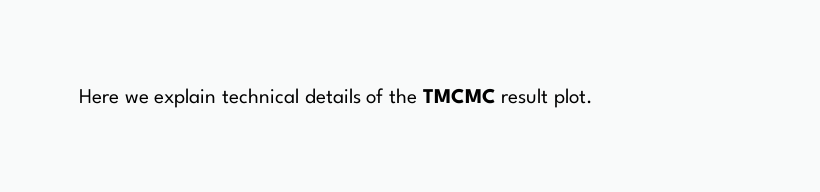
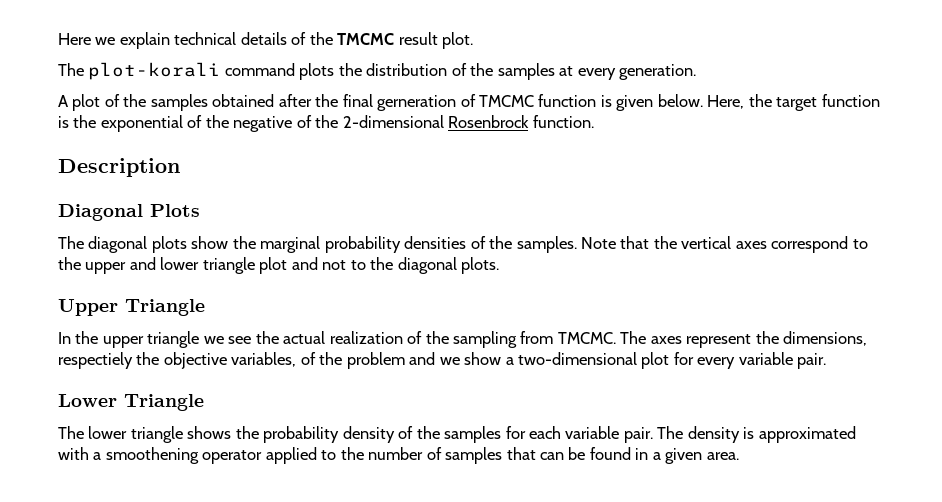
+ The plot-korali command plots the distribution of the samples at every generation.
+ A plot of the samples obtained after the final gerneration of TMCMC function is given below. Here, the target function is the exponential of the negative of the 2-dimensional Rosenbrock function.
+ Description
+ Diagonal Plots
+ The diagonal plots show the marginal probability densities of the samples. Note that the vertical axes correspond to the upper and lower triangle plot and not to the diagonal plots.
+ Upper Triangle
+ In the upper triangle we see the actual realization of the sampling from TMCMC. The axes represent the dimensions, respectiely the objective variables, of the problem and we show a two-dimensional plot for every variable pair.
+ Lower Triangle
+ The lower triangle shows the probability density of the samples for each variable pair. The density is approximated with a smoothening operator applied to the number of samples that can be found in a given area.

